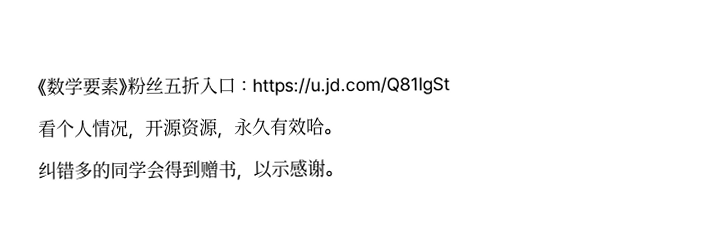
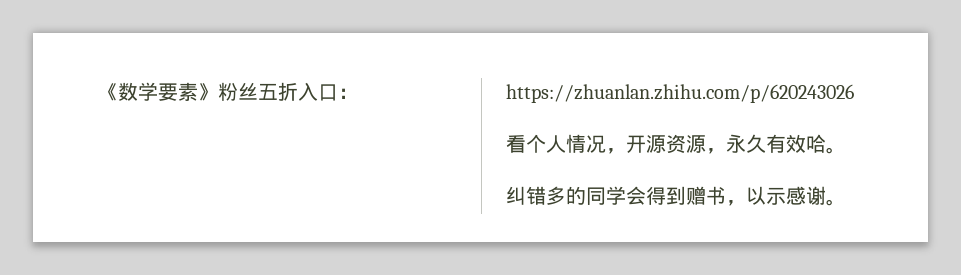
- 《数学要素》粉丝五折入口：https://u.jd.com/Q81lgSt
+ 《数学要素》粉丝五折入口：https://zhuanlan.zhihu.com/p/620243026

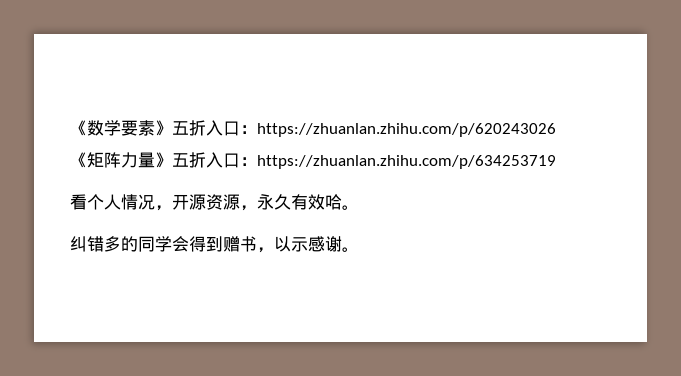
- 《数学要素》粉丝五折入口：https://zhuanlan.zhihu.com/p/620243026
+ 《数学要素》五折入口：https://zhuanlan.zhihu.com/p/620243026
+ 《矩阵力量》五折入口：https://zhuanlan.zhihu.com/p/634253719

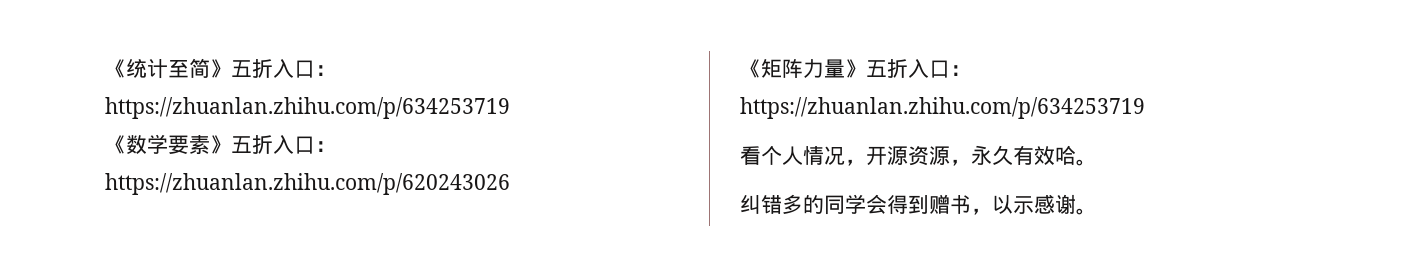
+ 《统计至简》五折入口：https://zhuanlan.zhihu.com/p/634253719

